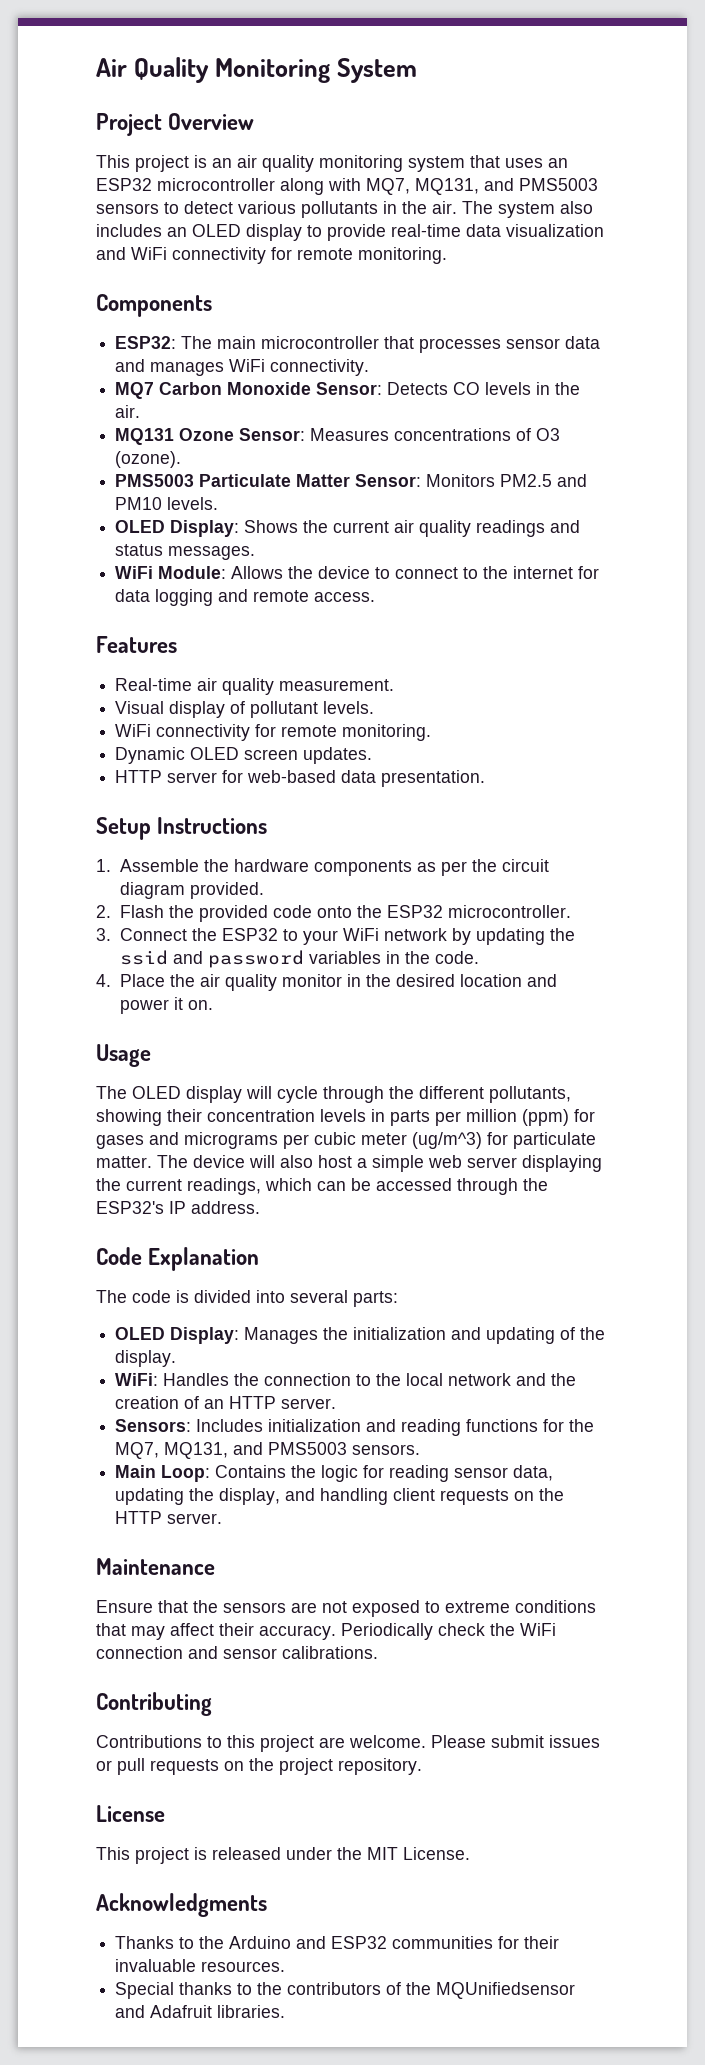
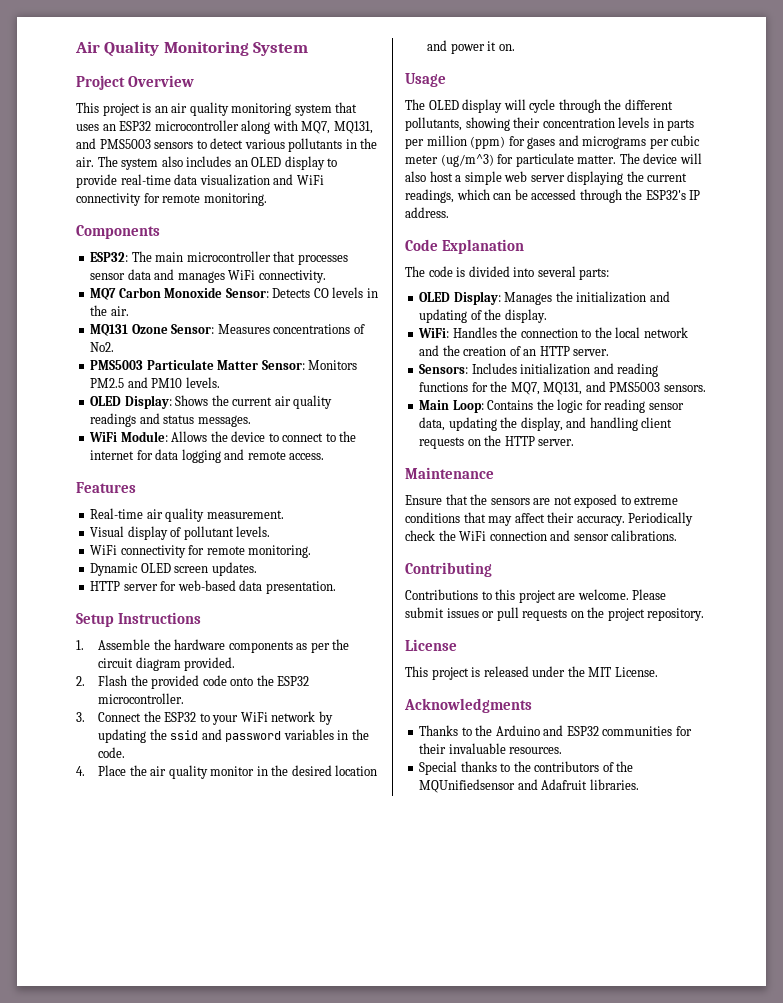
- MQ131 Ozone Sensor: Measures concentrations of O3 (ozone).
+ MQ131 Ozone Sensor: Measures concentrations of No2.

